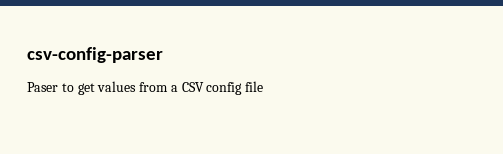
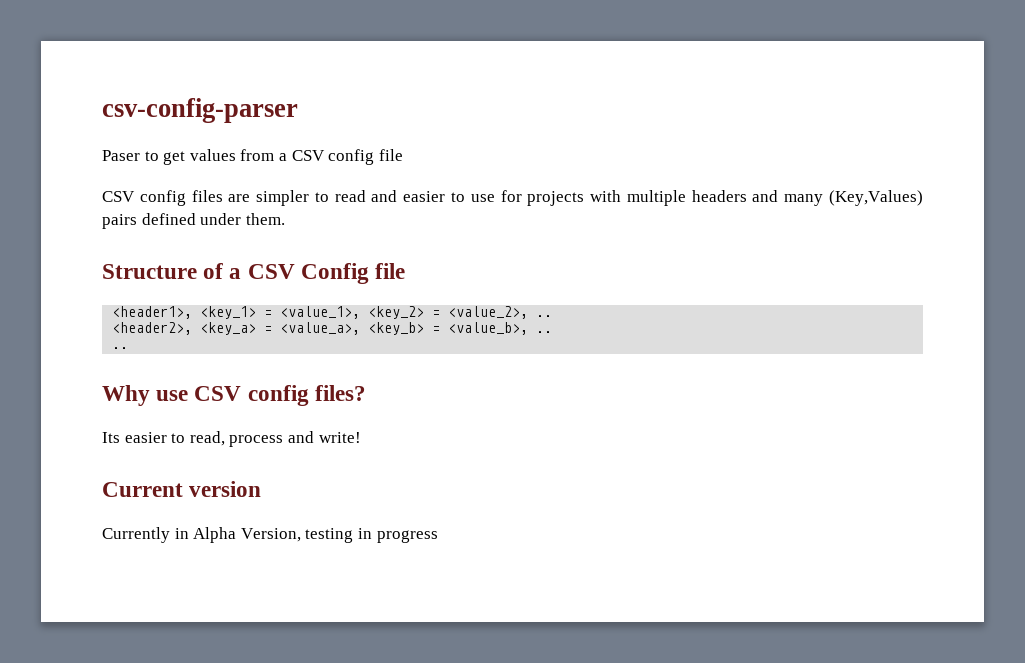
+ CSV config files are simpler to read and easier to use for projects with multiple headers and many (Key,Values) pairs defined under them.
+ Structure of a CSV Config file
+ <header1>, <key_1> = <value_1>, <key_2> = <value_2>, ..
+ <header2>, <key_a> = <value_a>, <key_b> = <value_b>, ..
+ ..
+ Why use CSV config files?
+ Its easier to read, process and write!
+ Current version
+ Currently in Alpha Version, testing in progress

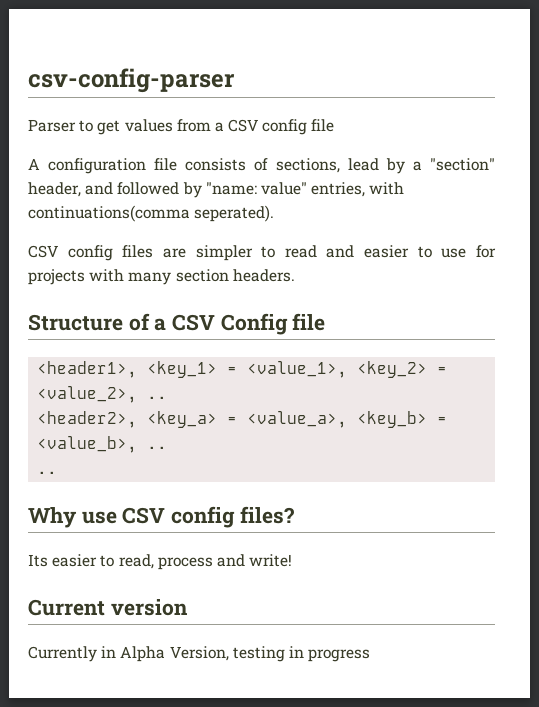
- Paser to get values from a CSV config file
+ Parser to get values from a CSV config file
+ A configuration file consists of sections, lead by a "section" header, and followed by "name: value" entries, with continuations(comma seperated).
- CSV config files are simpler to read and easier to use for projects with multiple headers and many (Key,Values) pairs defined under them.
+ CSV config files are simpler to read and easier to use for projects with many section headers.

